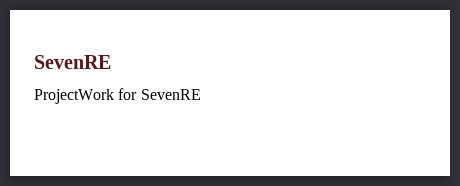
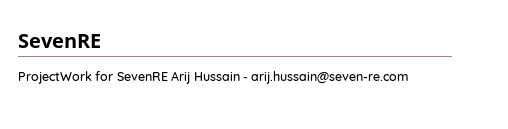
- ProjectWork for SevenRE
+ ProjectWork for SevenRE Arij Hussain - arij.hussain@seven-re.com

